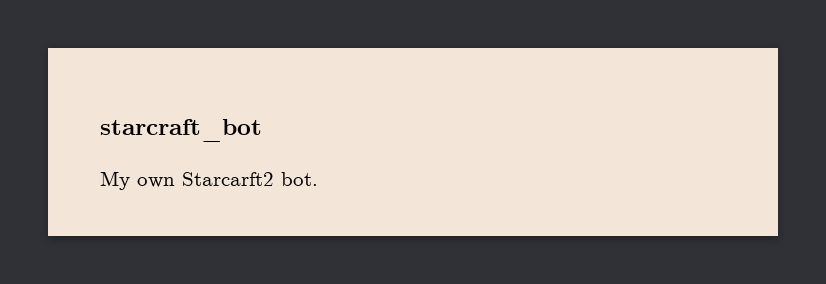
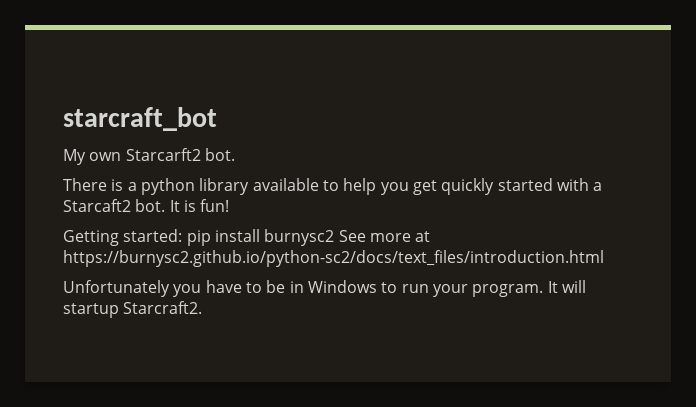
+ There is a python library available to help you get quickly started with a Starcaft2 bot. It is fun!
+ Getting started: pip install burnysc2 See more at https://burnysc2.github.io/python-sc2/docs/text_files/introduction.html
+ Unfortunately you have to be in Windows to run your program. It will startup Starcraft2.

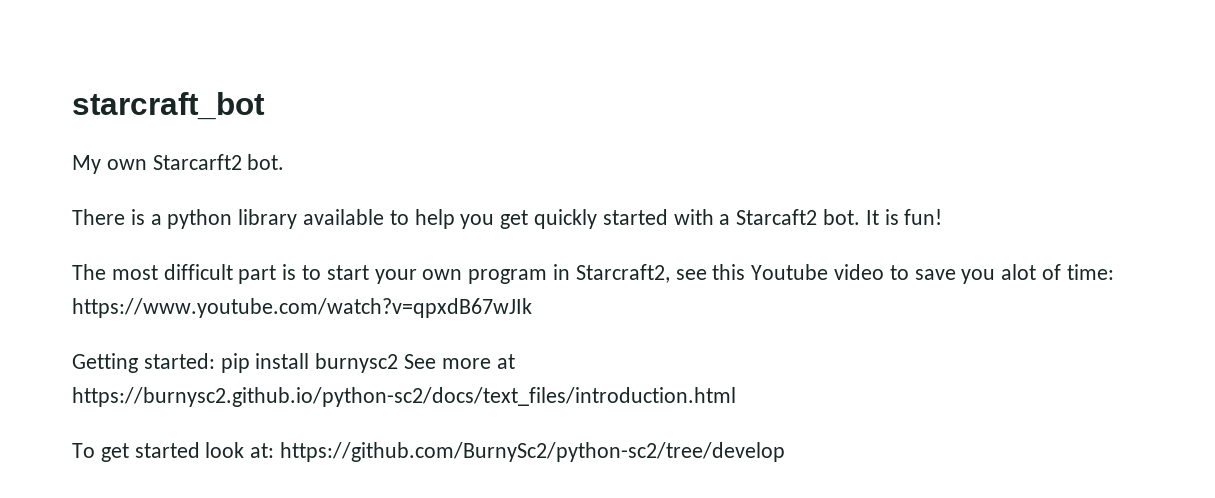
+ The most difficult part is to start your own program in Starcraft2, see this Youtube video to save you alot of time: https://www.youtube.com/watch?v=qpxdB67wJIk
- Unfortunately you have to be in Windows to run your program. It will startup Starcraft2.
+ To get started look at: https://github.com/BurnySc2/python-sc2/tree/develop

